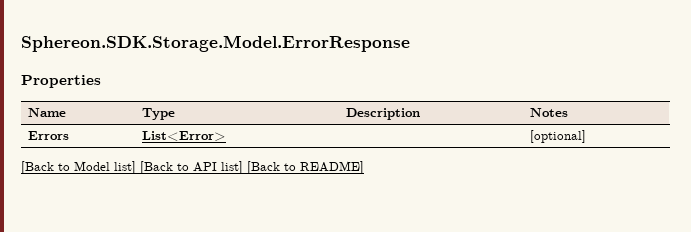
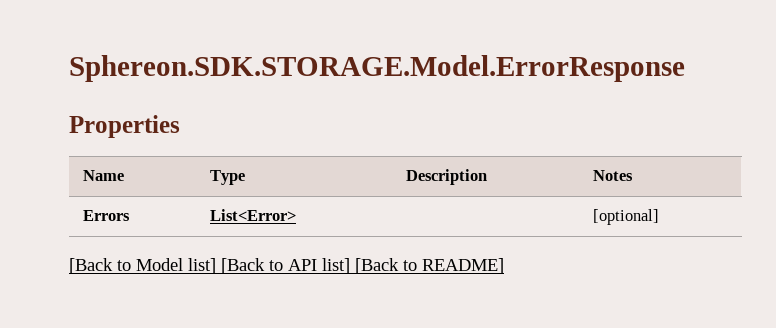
- Sphereon.SDK.Storage.Model.ErrorResponse
+ Sphereon.SDK.STORAGE.Model.ErrorResponse

